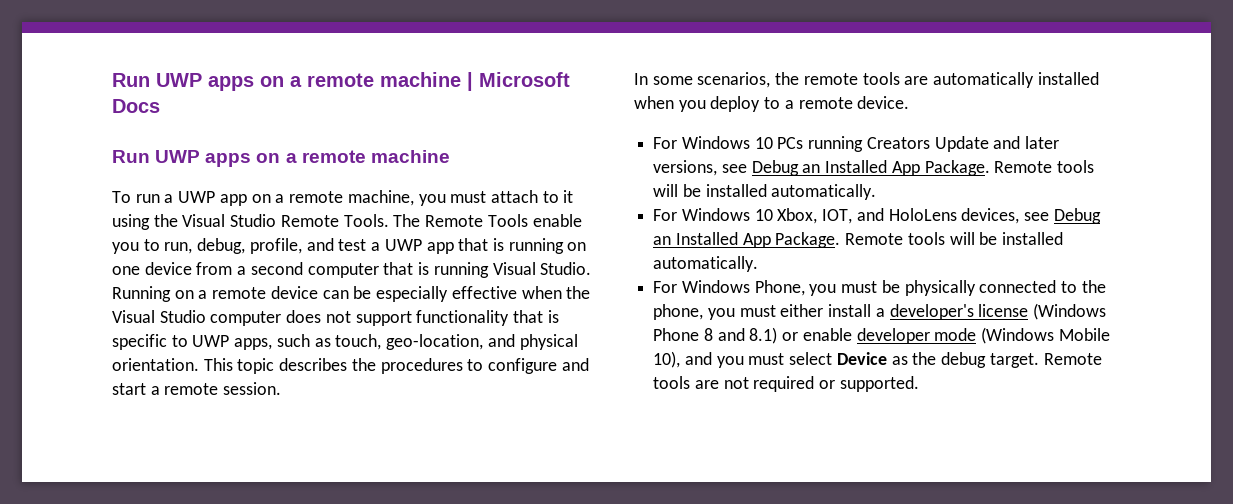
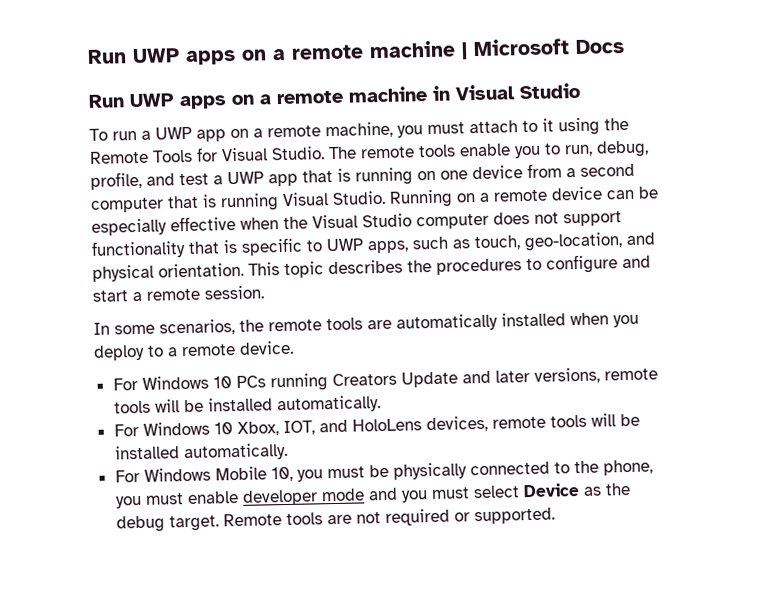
  Run UWP apps on a remote machine | Microsoft Docs
- Run UWP apps on a remote machine
+ Run UWP apps on a remote machine in Visual Studio
- To run a UWP app on a remote machine, you must attach to it using the Visual Studio Remote Tools. The Remote Tools enable you to run, debug, profile, and test a UWP app that is running on one device from a second computer that is running Visual Studio.
+ To run a UWP app on a remote machine, you must attach to it using the Remote Tools for Visual Studio. The remote tools enable you to run, debug, profile, and test a UWP app that is running on one device from a second computer that is running Visual Studio.
- For Windows 10 PCs running Creators Update and later versions, see Debug an Installed App Package. Remote tools will be installed automatically.
+ For Windows 10 PCs running Creators Update and later versions, remote tools will be installed automatically.
- For Windows 10 Xbox, IOT, and HoloLens devices, see Debug an Installed App Package. Remote tools will be installed automatically.
- For Windows Phone, you must be physically connected to the phone, you must either install a developer's license (Windows Phone 8 and 8.1) or enable developer mode (Windows Mobile 10), and you must select Device as the debug target.
+ For Windows 10 Xbox, IOT, and HoloLens devices, remote tools will be installed automatically.
+ For Windows Mobile 10, you must be physically connected to the phone, you must enable developer mode and you must select Device as the debug target.

